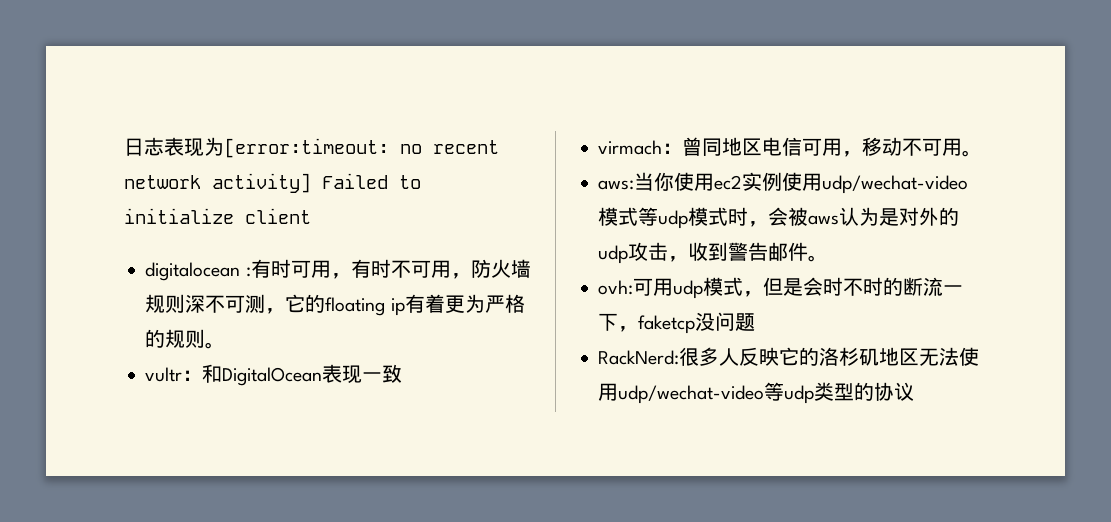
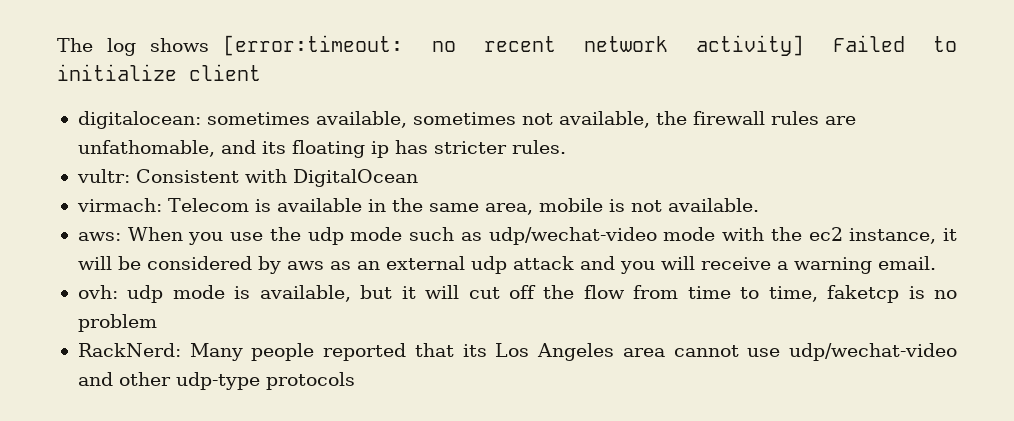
- 日志表现为[error:timeout: no recent network activity] Failed to initialize client
+ The log shows [error:timeout: no recent network activity] Failed to initialize client
- digitalocean :有时可用，有时不可用，防火墙规则深不可测，它的floating ip有着更为严格的规则。
- vultr：和DigitalOcean表现一致
- virmach：曾同地区电信可用，移动不可用。
- aws:当你使用ec2实例使用udp/wechat-video模式等udp模式时，会被aws认为是对外的udp攻击，收到警告邮件。
- ovh:可用udp模式，但是会时不时的断流一下，faketcp没问题
- RackNerd:很多人反映它的洛杉矶地区无法使用udp/wechat-video等udp类型的协议
+ digitalocean: sometimes available, sometimes not available, the firewall rules are unfathomable, and its floating ip has stricter rules.
+ vultr: Consistent with DigitalOcean
+ virmach: Telecom is available in the same area, mobile is not available.
+ aws: When you use the udp mode such as udp/wechat-video mode with the ec2 instance, it will be considered by aws as an external udp attack and you will receive a warning email.
+ ovh: udp mode is available, but it will cut off the flow from time to time, faketcp is no problem
+ RackNerd: Many people reported that its Los Angeles area cannot use udp/wechat-video and other udp-type protocols

